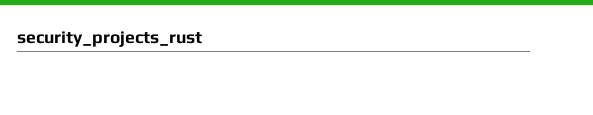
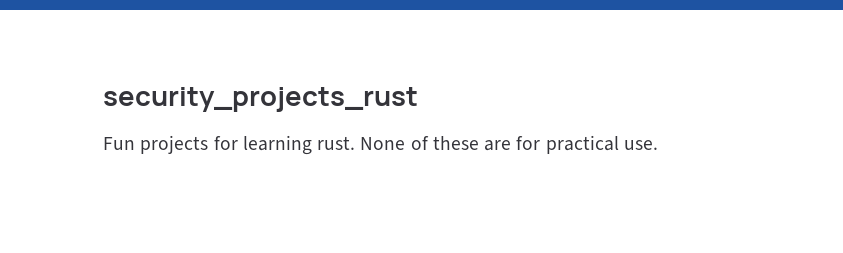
+ Fun projects for learning rust. None of these are for practical use.

